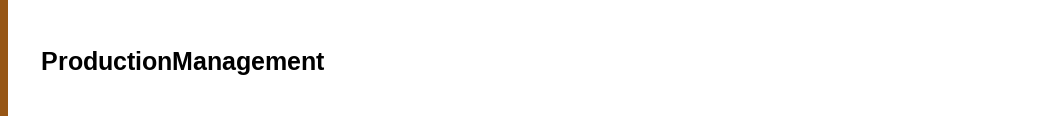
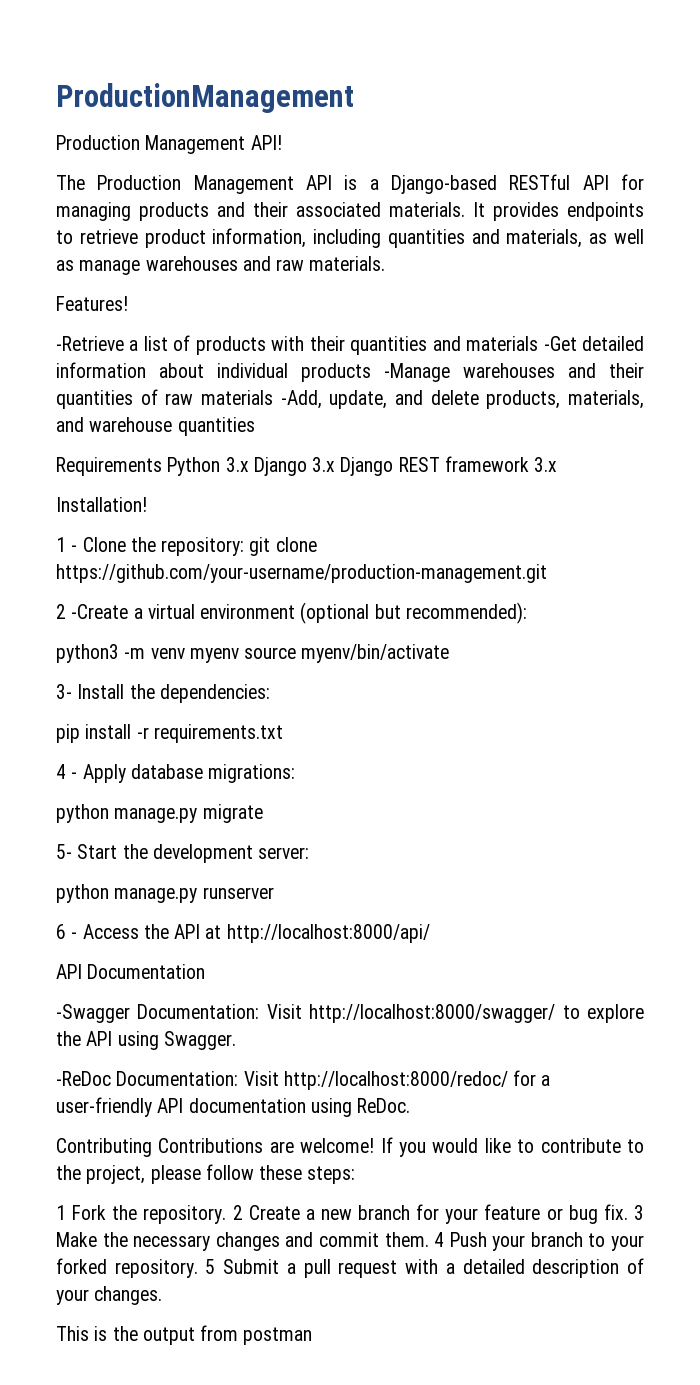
+ Production Management API!
+ The Production Management API is a Django-based RESTful API for managing products and their associated materials. It provides endpoints to retrieve product information, including quantities and materials, as well as manage warehouses and raw materials.
+ Features!
+ -Retrieve a list of products with their quantities and materials -Get detailed information about individual products -Manage warehouses and their quantities of raw materials -Add, update, and delete products, materials, and warehouse quantities
+ Requirements Python 3.x Django 3.x Django REST framework 3.x
+ Installation!
+ 1 - Clone the repository: git clone https://github.com/your-username/production-management.git
+ 2 -Create a virtual environment (optional but recommended):
+ python3 -m venv myenv source myenv/bin/activate
+ 3- Install the dependencies:
+ pip install -r requirements.txt
+ 4 - Apply database migrations:
+ python manage.py migrate
+ 5- Start the development server:
+ python manage.py runserver
+ 6 - Access the API at http://localhost:8000/api/
+ API Documentation
+ -Swagger Documentation: Visit http://localhost:8000/swagger/ to explore the API using Swagger.
+ -ReDoc Documentation: Visit http://localhost:8000/redoc/ for a user-friendly API documentation using ReDoc.
+ Contributing Contributions are welcome! If you would like to contribute to the project, please follow these steps:
+ 1 Fork the repository. 2 Create a new branch for your feature or bug fix. 3 Make the necessary changes and commit them. 4 Push your branch to your forked repository. 5 Submit a pull request with a detailed description of your changes.
+ This is the output from postman

